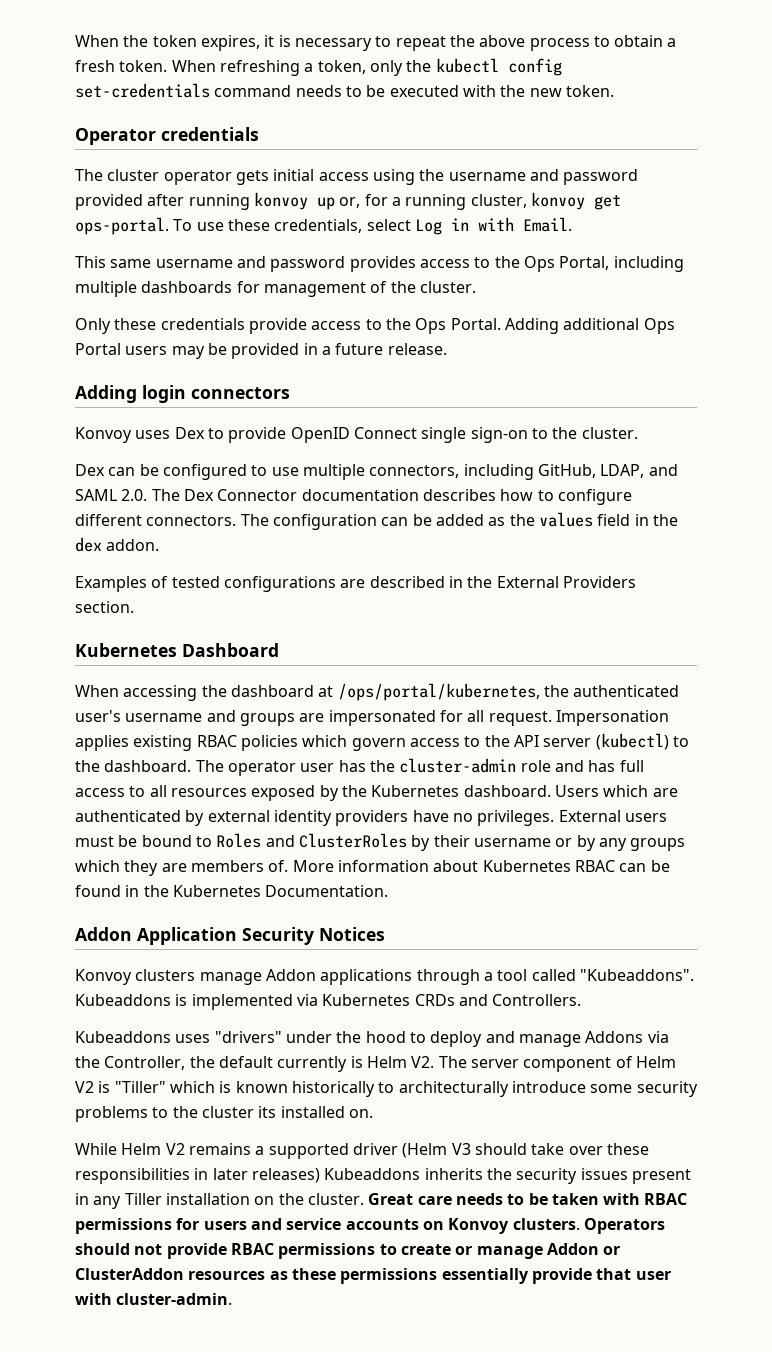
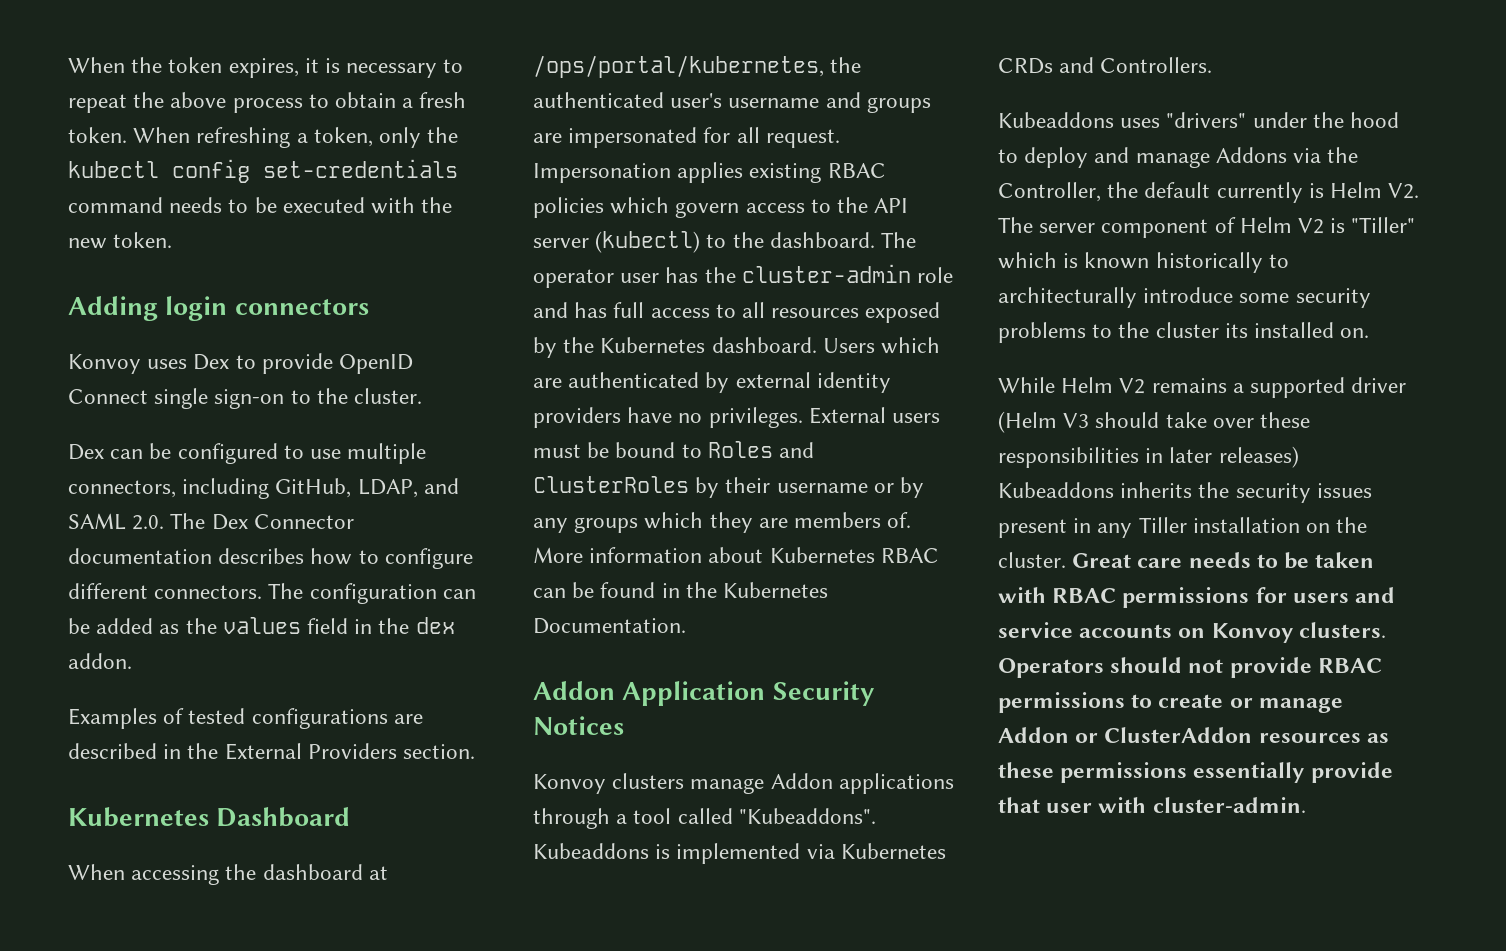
- Operator credentials
- The cluster operator gets initial access using the username and password provided after running konvoy up or, for a running cluster, konvoy get ops-portal. To use these credentials, select Log in with Email.
- This same username and password provides access to the Ops Portal, including multiple dashboards for management of the cluster.
- Only these credentials provide access to the Ops Portal. Adding additional Ops Portal users may be provided in a future release.

